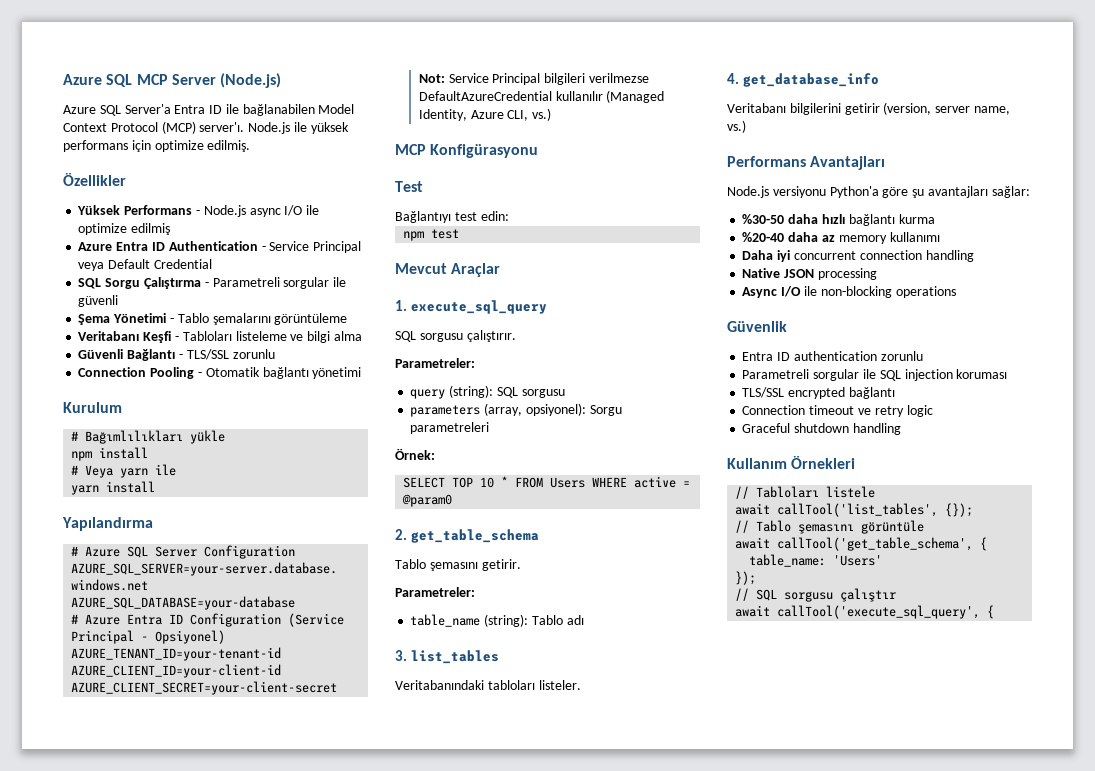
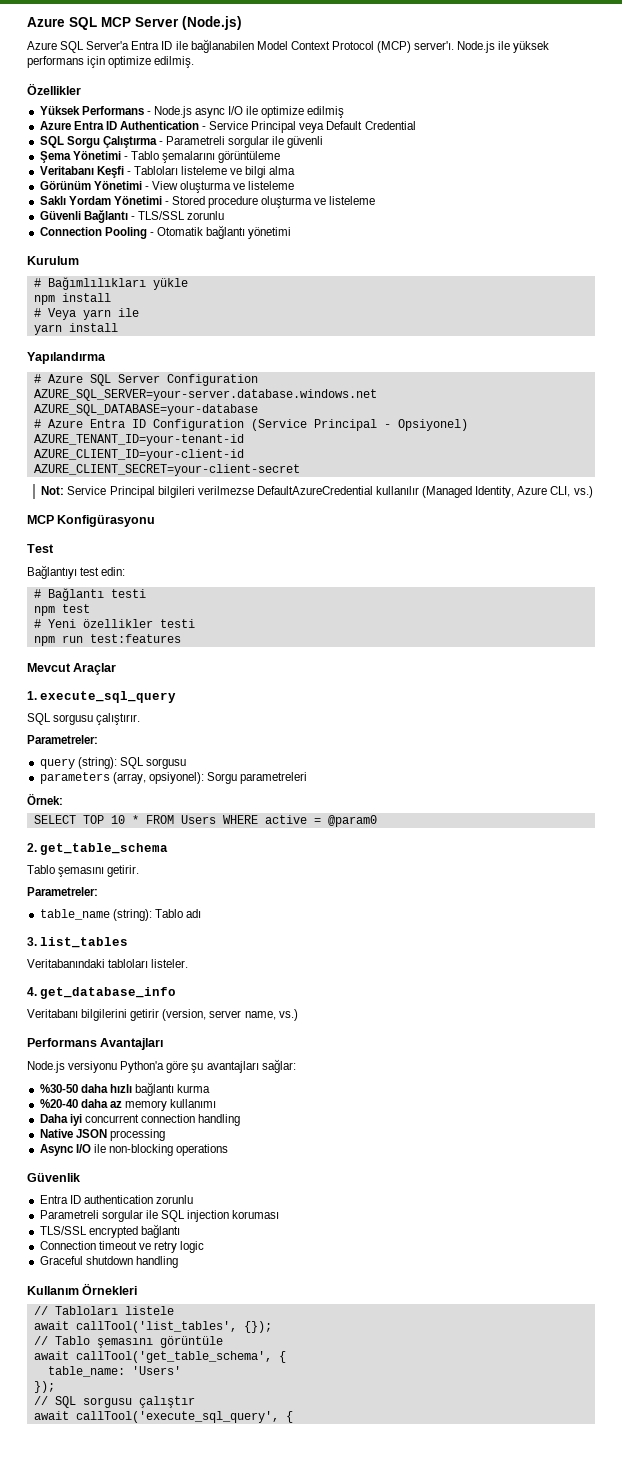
+ Görünüm Yönetimi - View oluşturma ve listeleme
+ Saklı Yordam Yönetimi - Stored procedure oluşturma ve listeleme
+ # Bağlantı testi
+ # Yeni özellikler testi
+ npm run test:features

